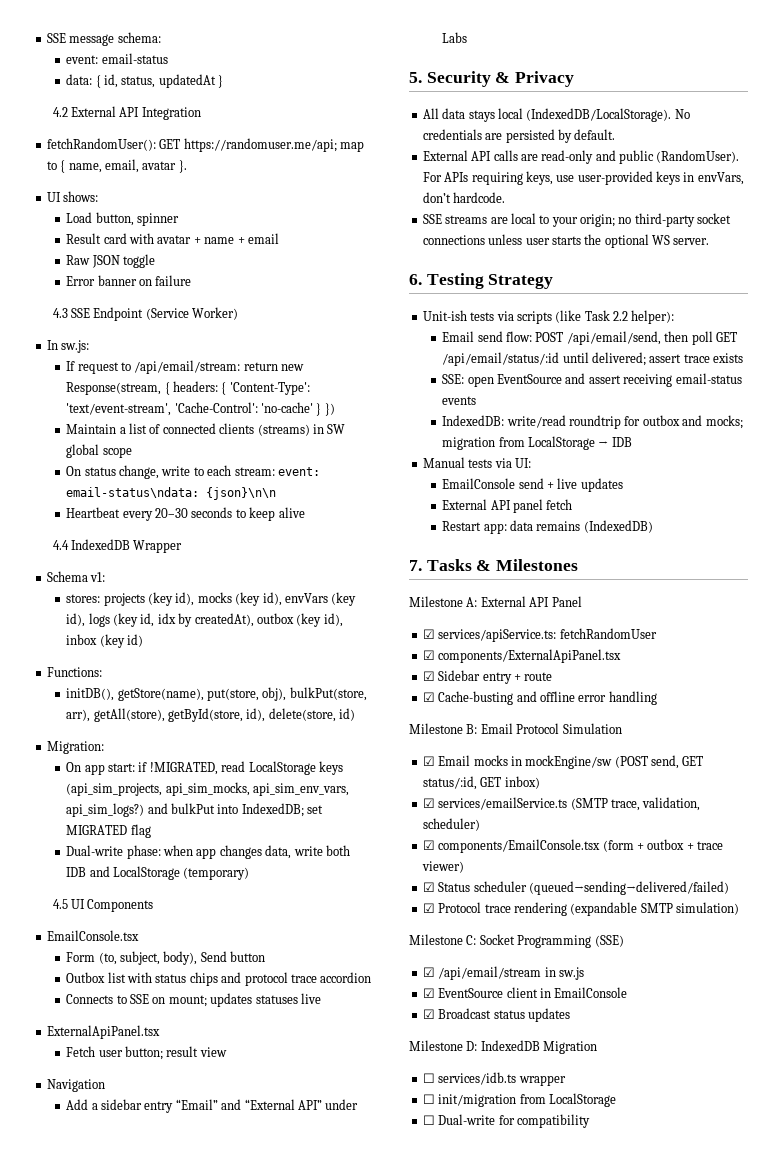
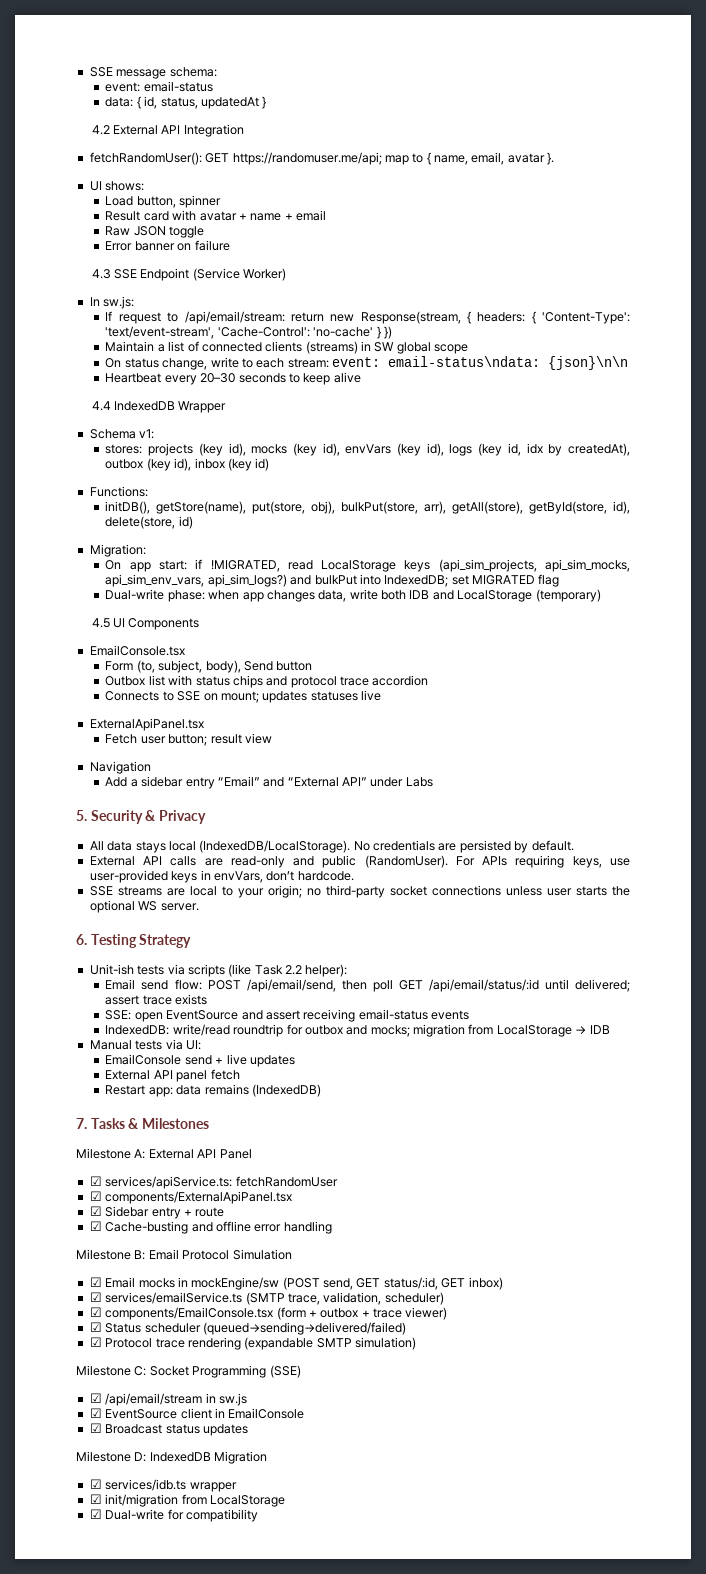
- ☐ services/idb.ts wrapper
+ ☑ services/idb.ts wrapper
- ☐ init/migration from LocalStorage
+ ☑ init/migration from LocalStorage
- ☐ Dual-write for compatibility
+ ☑ Dual-write for compatibility

